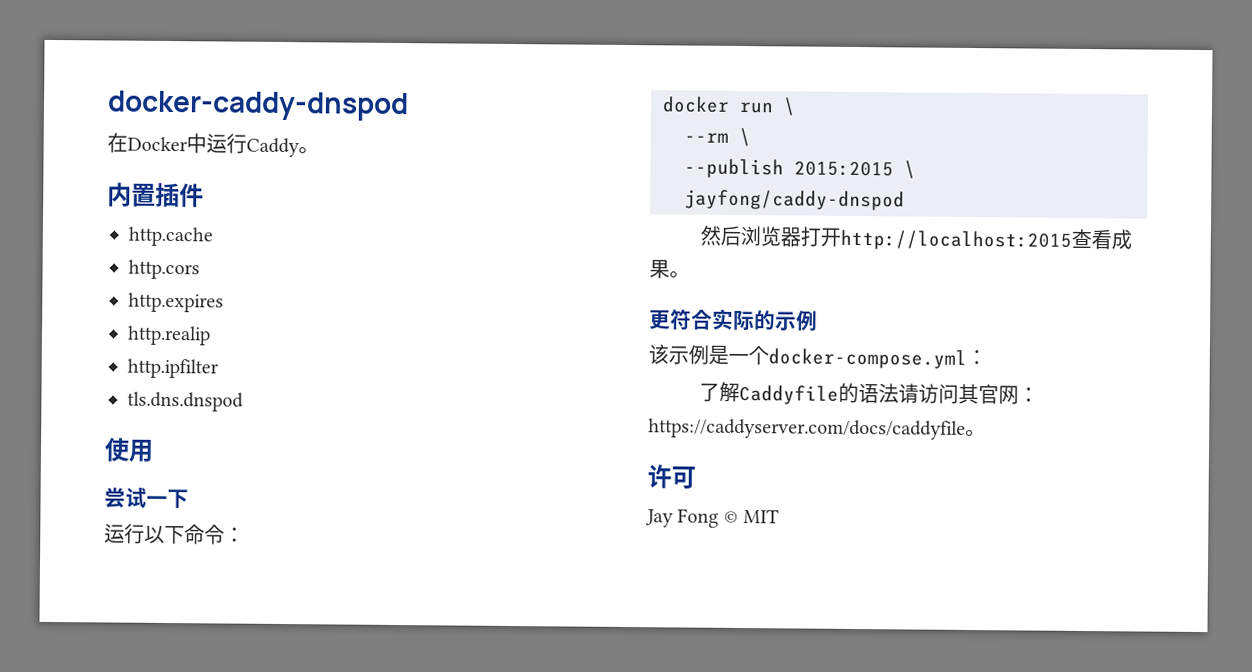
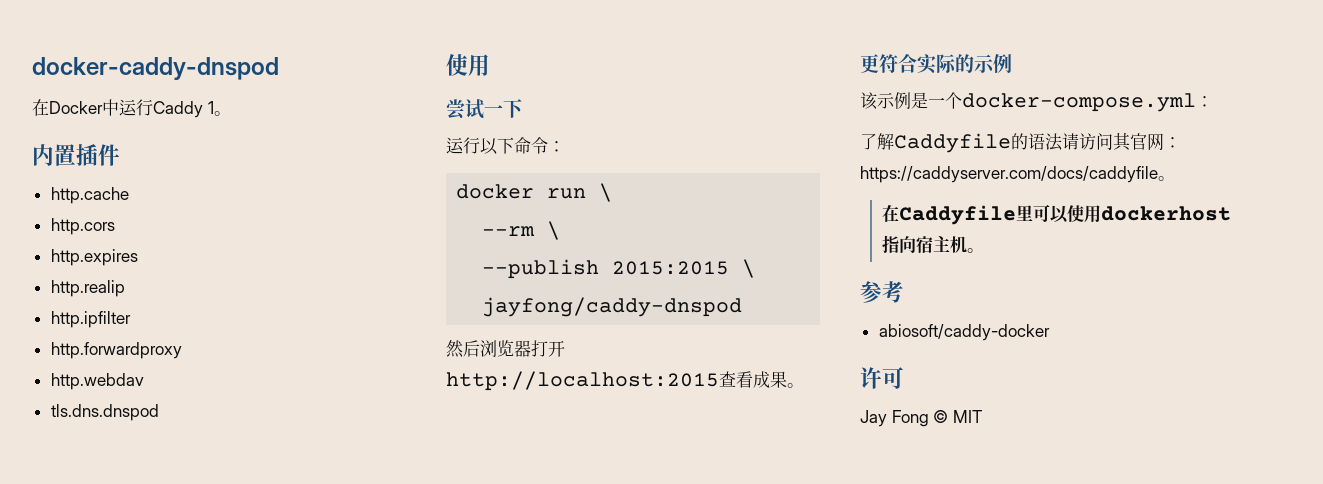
- 在Docker中运行Caddy。
+ 在Docker中运行Caddy 1。
+ http.forwardproxy
+ http.webdav
+ 在Caddyfile里可以使用dockerhost指向宿主机。
+ 参考
+ abiosoft/caddy-docker

